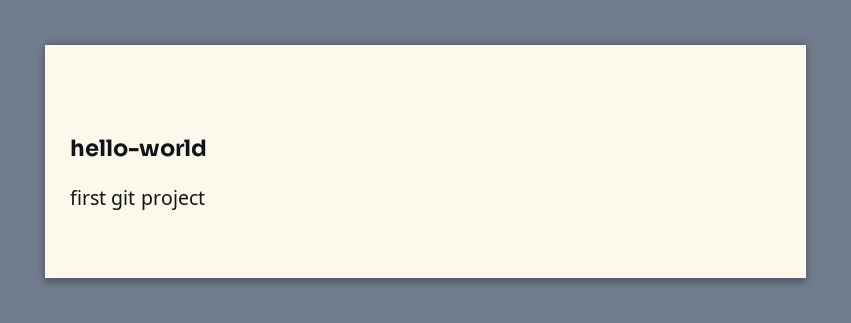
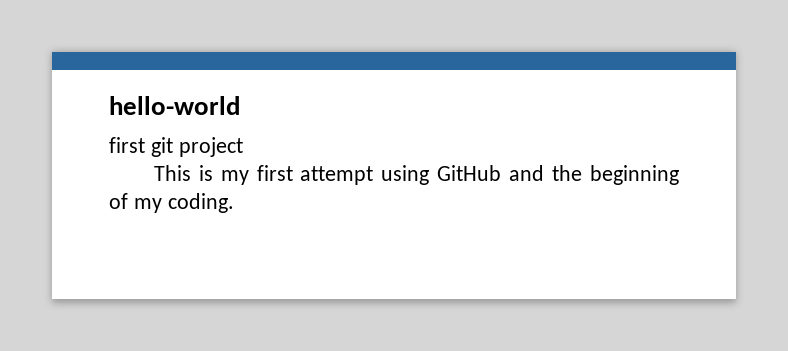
+ This is my first attempt using GitHub and the beginning of my coding.

